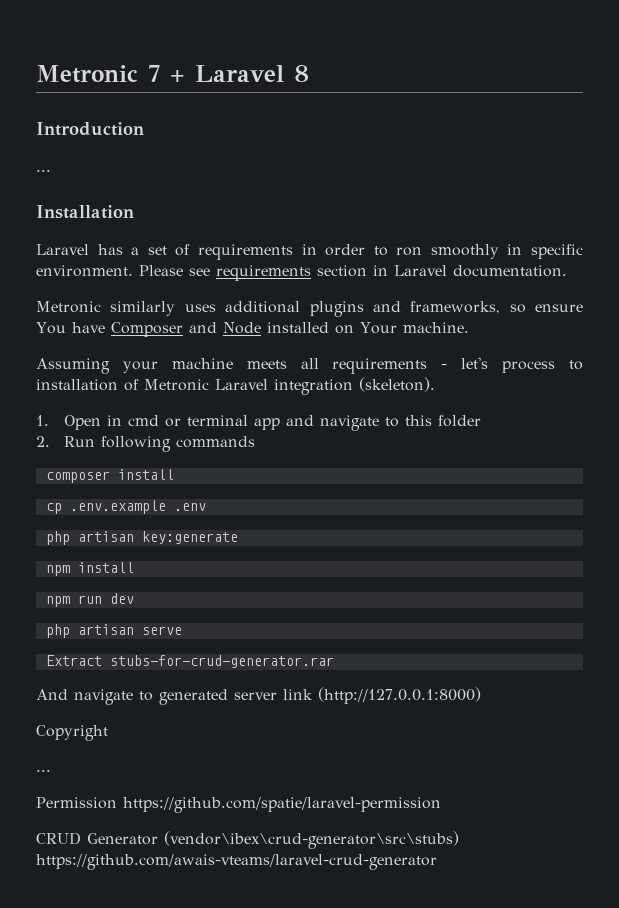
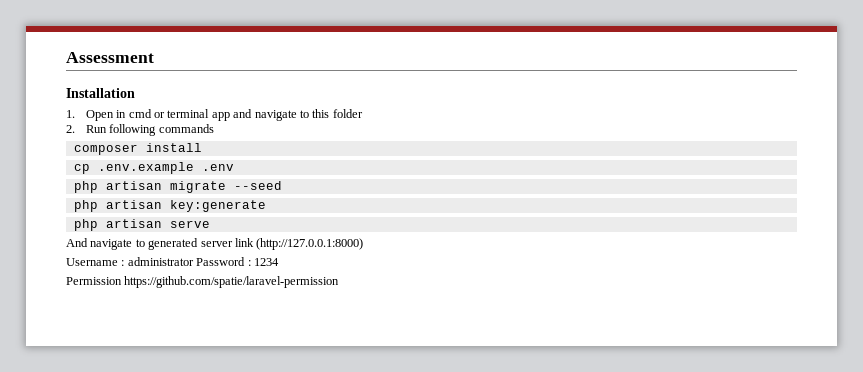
- Metronic 7 + Laravel 8
- Introduction
- ...
+ Assessment
  Installation
- Laravel has a set of requirements in order to ron smoothly in specific environment. Please see requirements section in Laravel documentation.
- Metronic similarly uses additional plugins and frameworks, so ensure You have Composer and Node installed on Your machine.
- Assuming your machine meets all requirements - let's process to installation of Metronic Laravel integration (skeleton).
+ php artisan migrate --seed
- npm install
- npm run dev
- Extract stubs-for-crud-generator.rar
- Copyright
- ...
+ Username : administrator Password : 1234
  Permission https://github.com/spatie/laravel-permission
- CRUD Generator (vendor\ibex\crud-generator\src\stubs) https://github.com/awais-vteams/laravel-crud-generator

